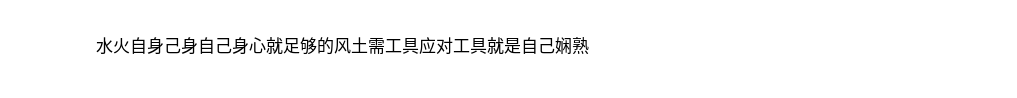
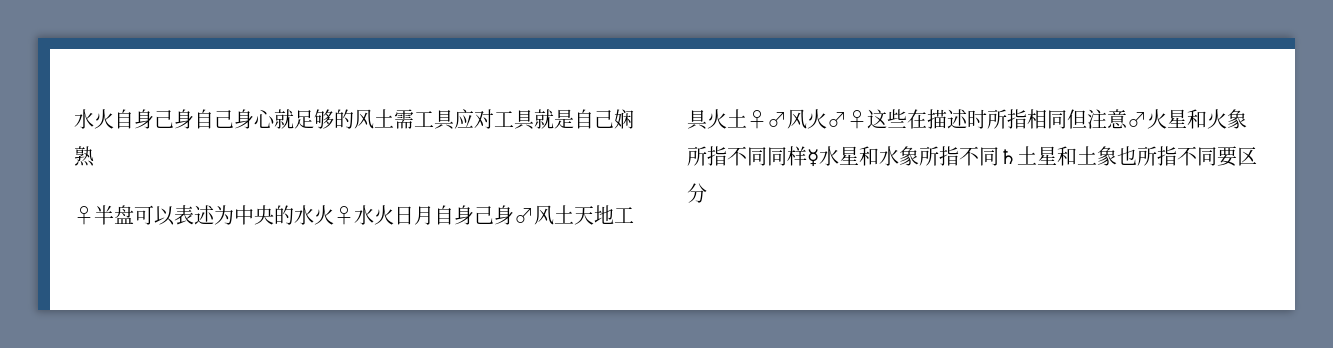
+ ♀半盘可以表述为中央的水火♀水火日月自身己身♂风土天地工具火土♀♂风火♂♀这些在描述时所指相同但注意♂火星和火象所指不同同样☿水星和水象所指不同♄土星和土象也所指不同要区分

